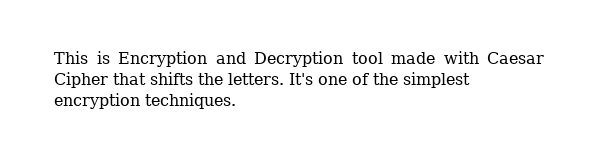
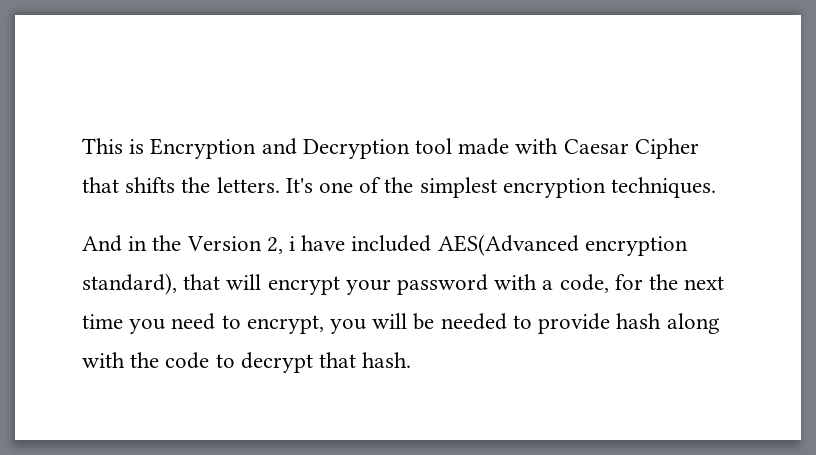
+ And in the Version 2, i have included AES(Advanced encryption standard), that will encrypt your password with a code, for the next time you need to encrypt, you will be needed to provide hash along with the code to decrypt that hash.

